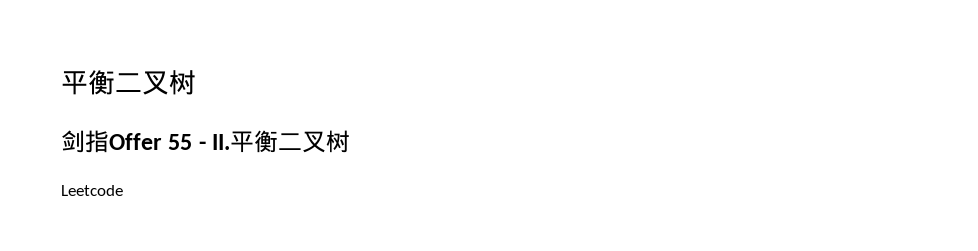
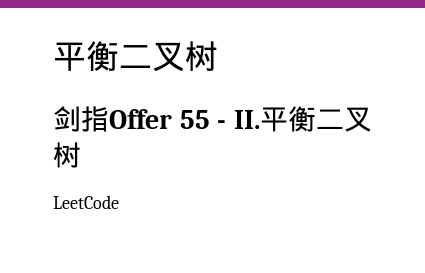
- Leetcode
+ LeetCode

